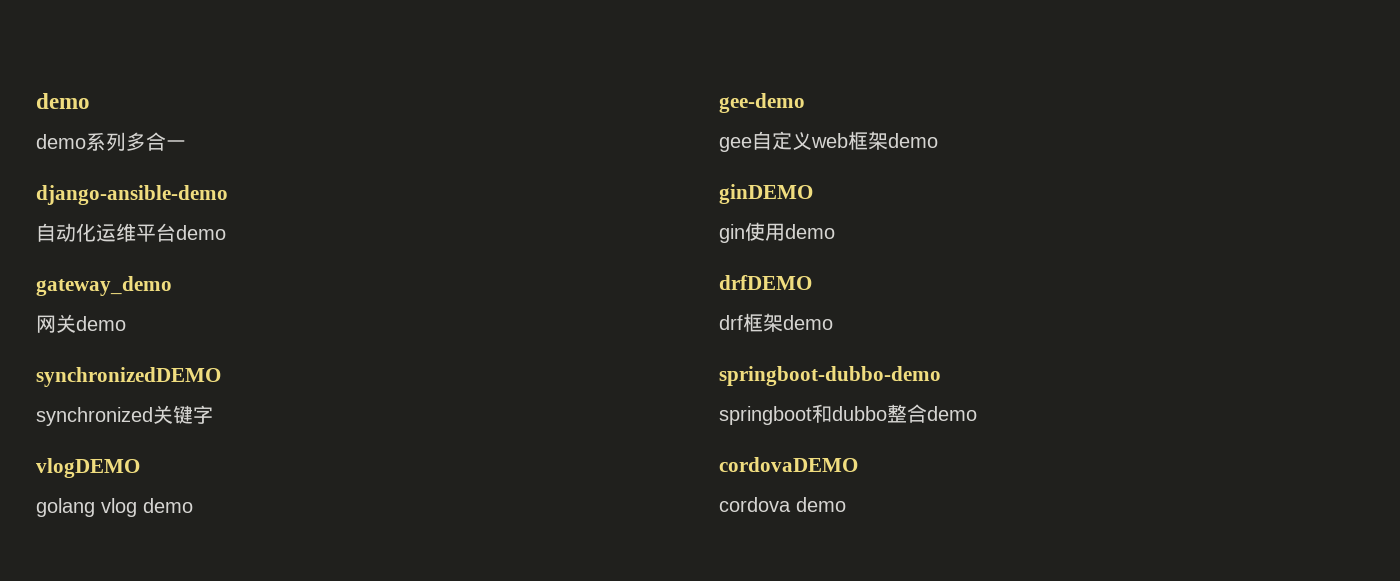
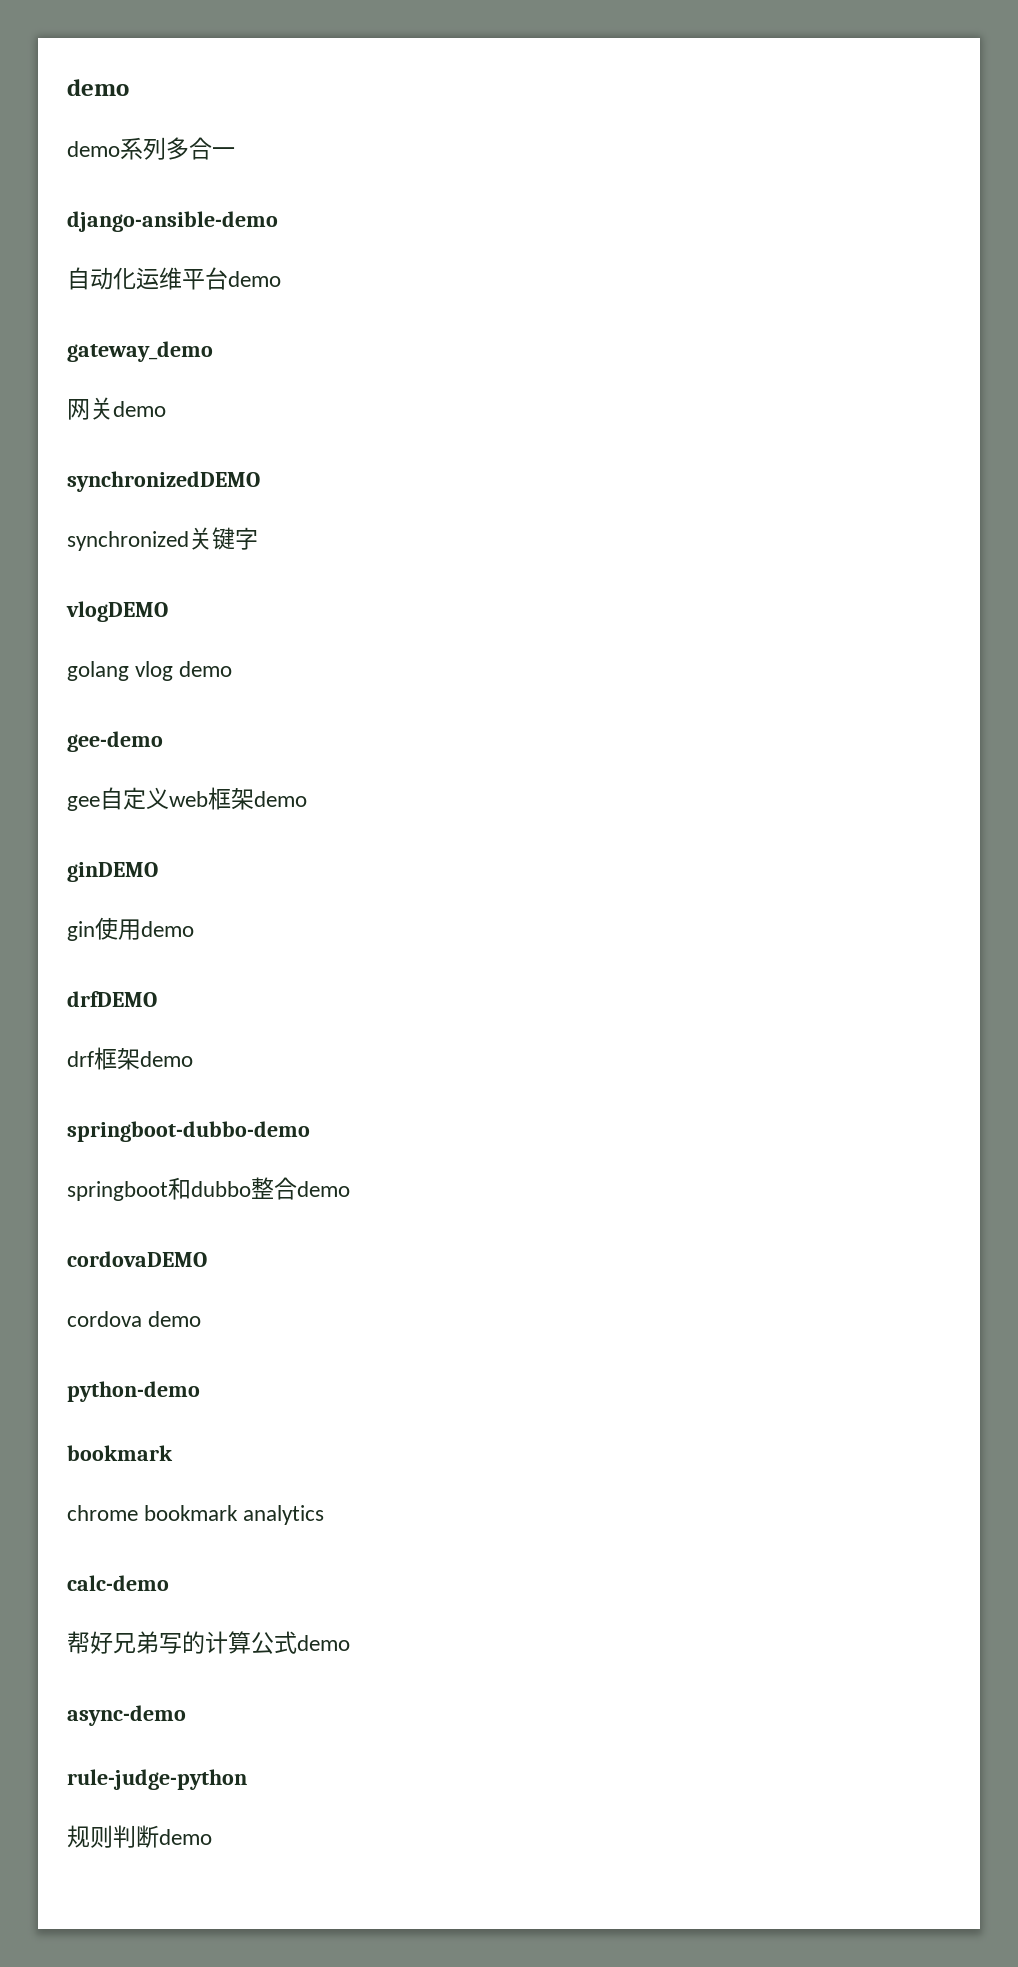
+ python-demo
+ bookmark
+ chrome bookmark analytics
+ calc-demo
+ 帮好兄弟写的计算公式demo
+ async-demo
+ rule-judge-python
+ 规则判断demo

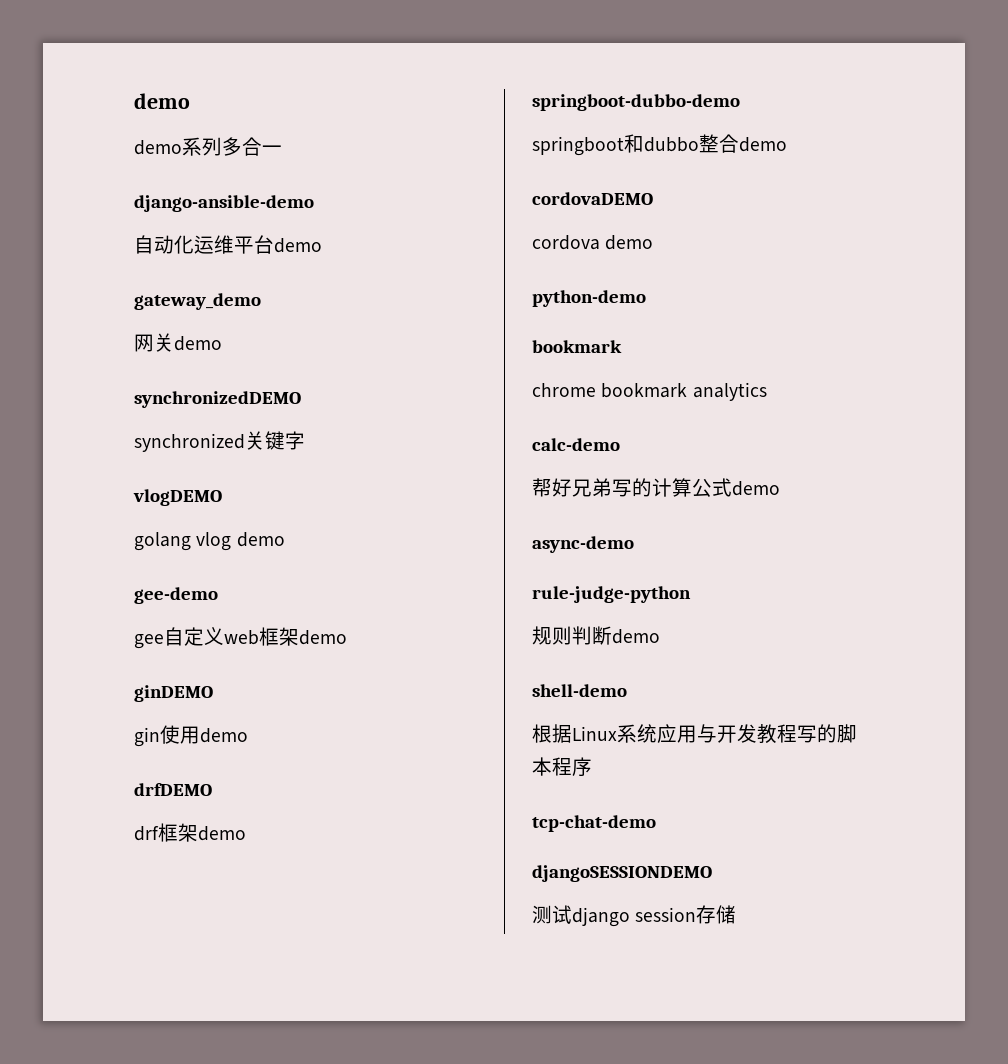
+ shell-demo
+ 根据Linux系统应用与开发教程写的脚本程序
+ tcp-chat-demo
+ djangoSESSIONDEMO
+ 测试django session存储

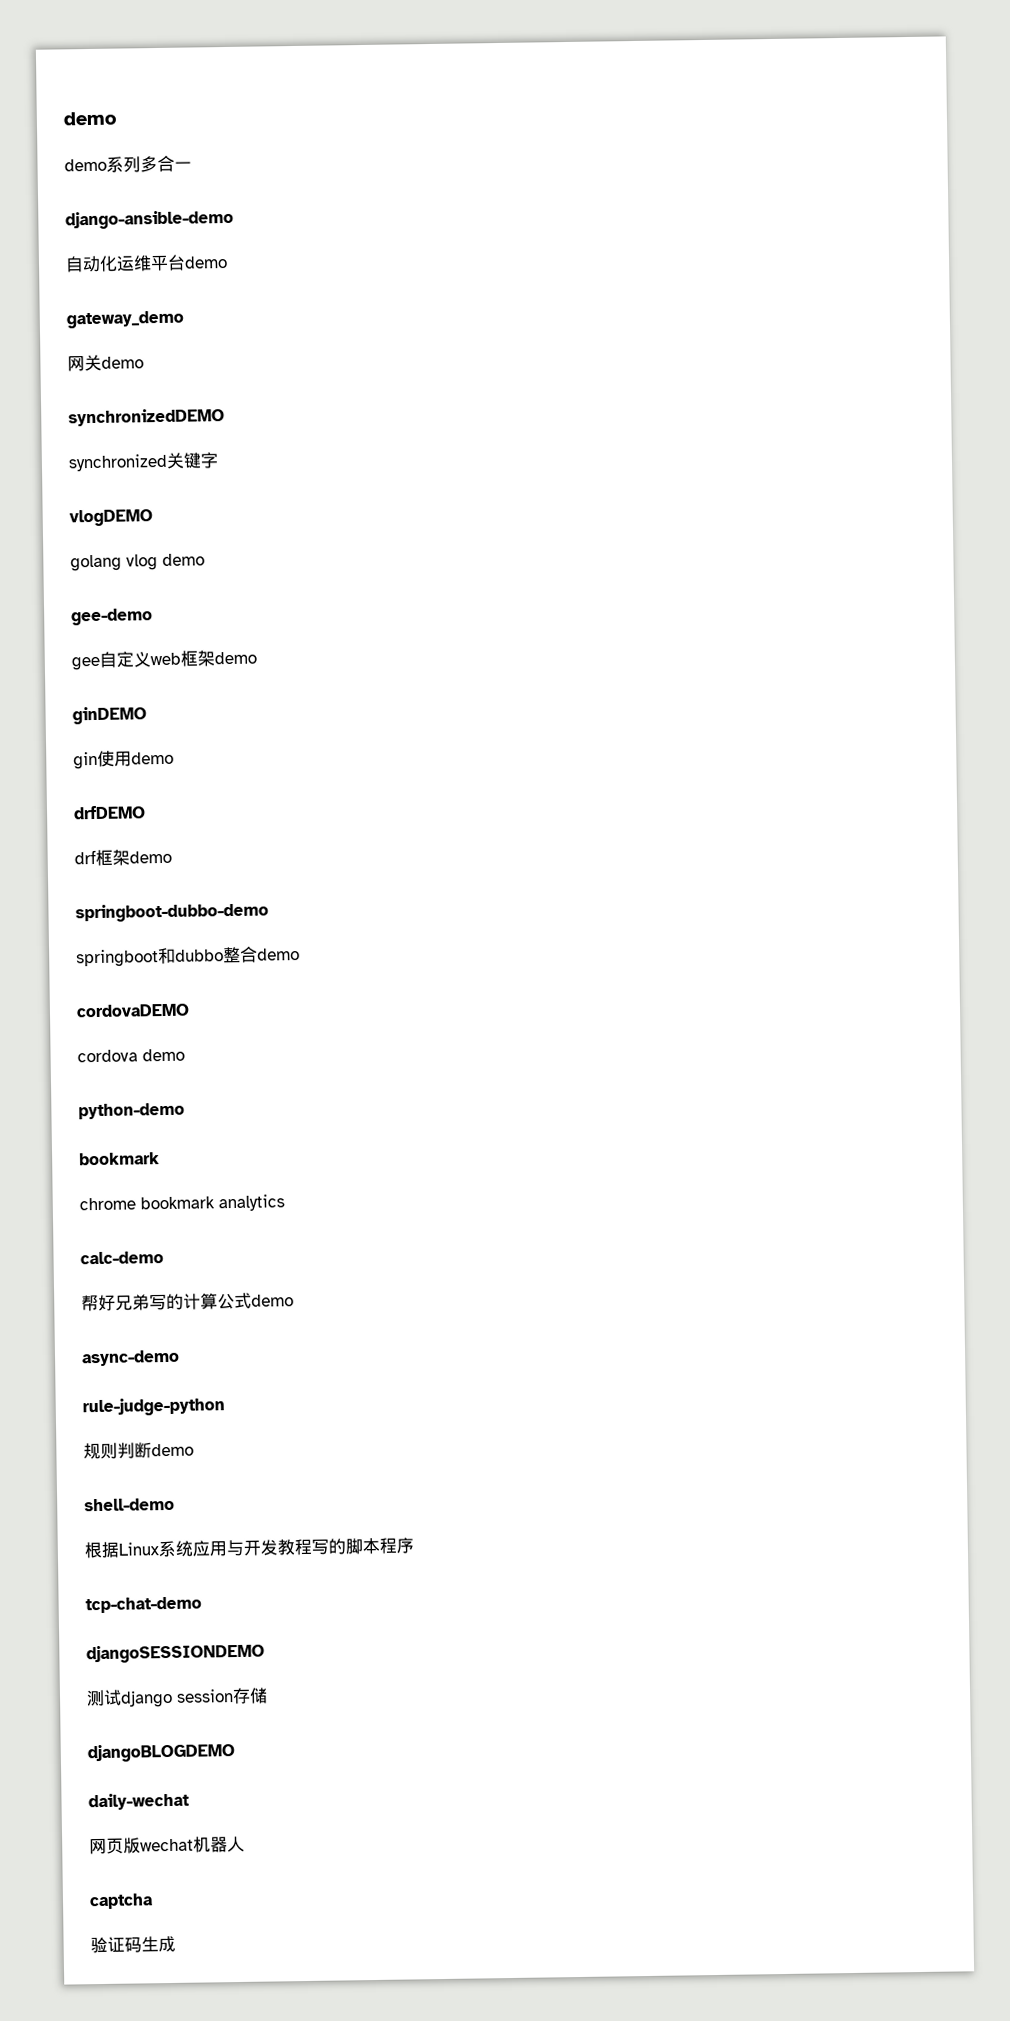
+ djangoBLOGDEMO
+ daily-wechat
+ 网页版wechat机器人
+ captcha
+ 验证码生成

